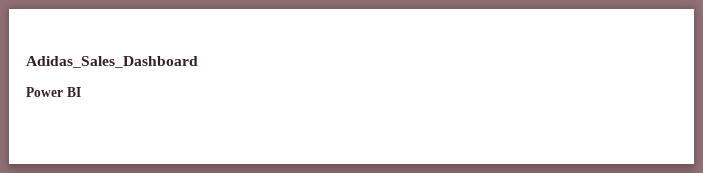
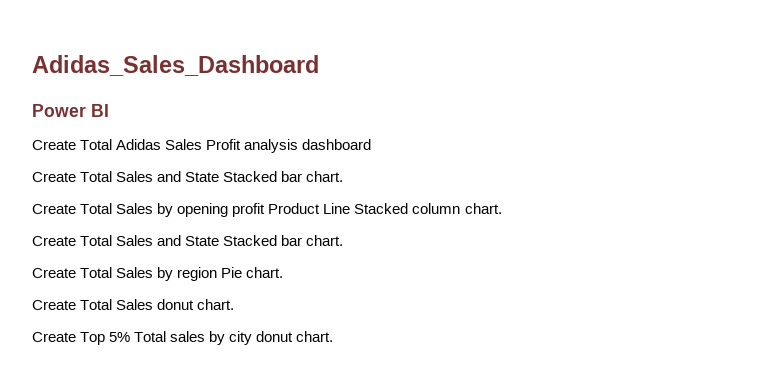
+ Create Total Adidas Sales Profit analysis dashboard
+ Create Total Sales and State Stacked bar chart.
+ Create Total Sales by opening profit Product Line Stacked column chart.
+ Create Total Sales and State Stacked bar chart.
+ Create Total Sales by region Pie chart.
+ Create Total Sales donut chart.
+ Create Top 5% Total sales by city donut chart.

